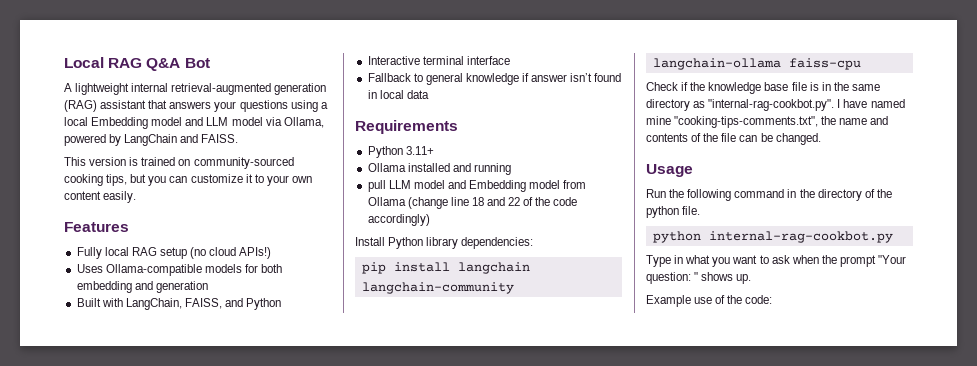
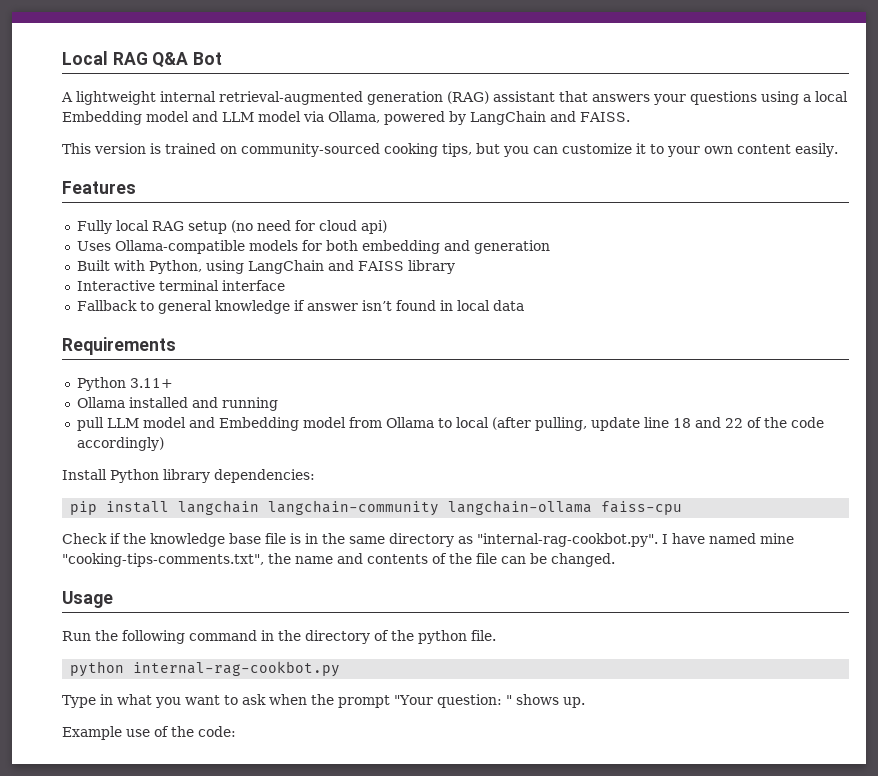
- Fully local RAG setup (no cloud APIs!)
+ Fully local RAG setup (no need for cloud api)
- Built with LangChain, FAISS, and Python
+ Built with Python, using LangChain and FAISS library
- pull LLM model and Embedding model from Ollama (change line 18 and 22 of the code accordingly)
+ pull LLM model and Embedding model from Ollama to local (after pulling, update line 18 and 22 of the code accordingly)

